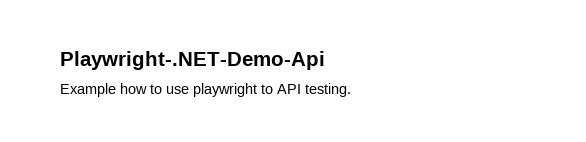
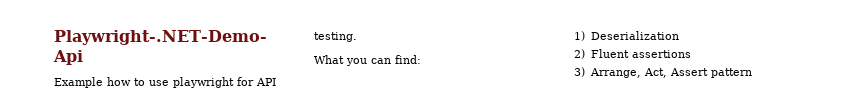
- Example how to use playwright to API testing.
+ Example how to use playwright for API testing.
+ What you can find:
+ 1) Deserialization
+ 2) Fluent assertions
+ 3) Arrange, Act, Assert pattern

